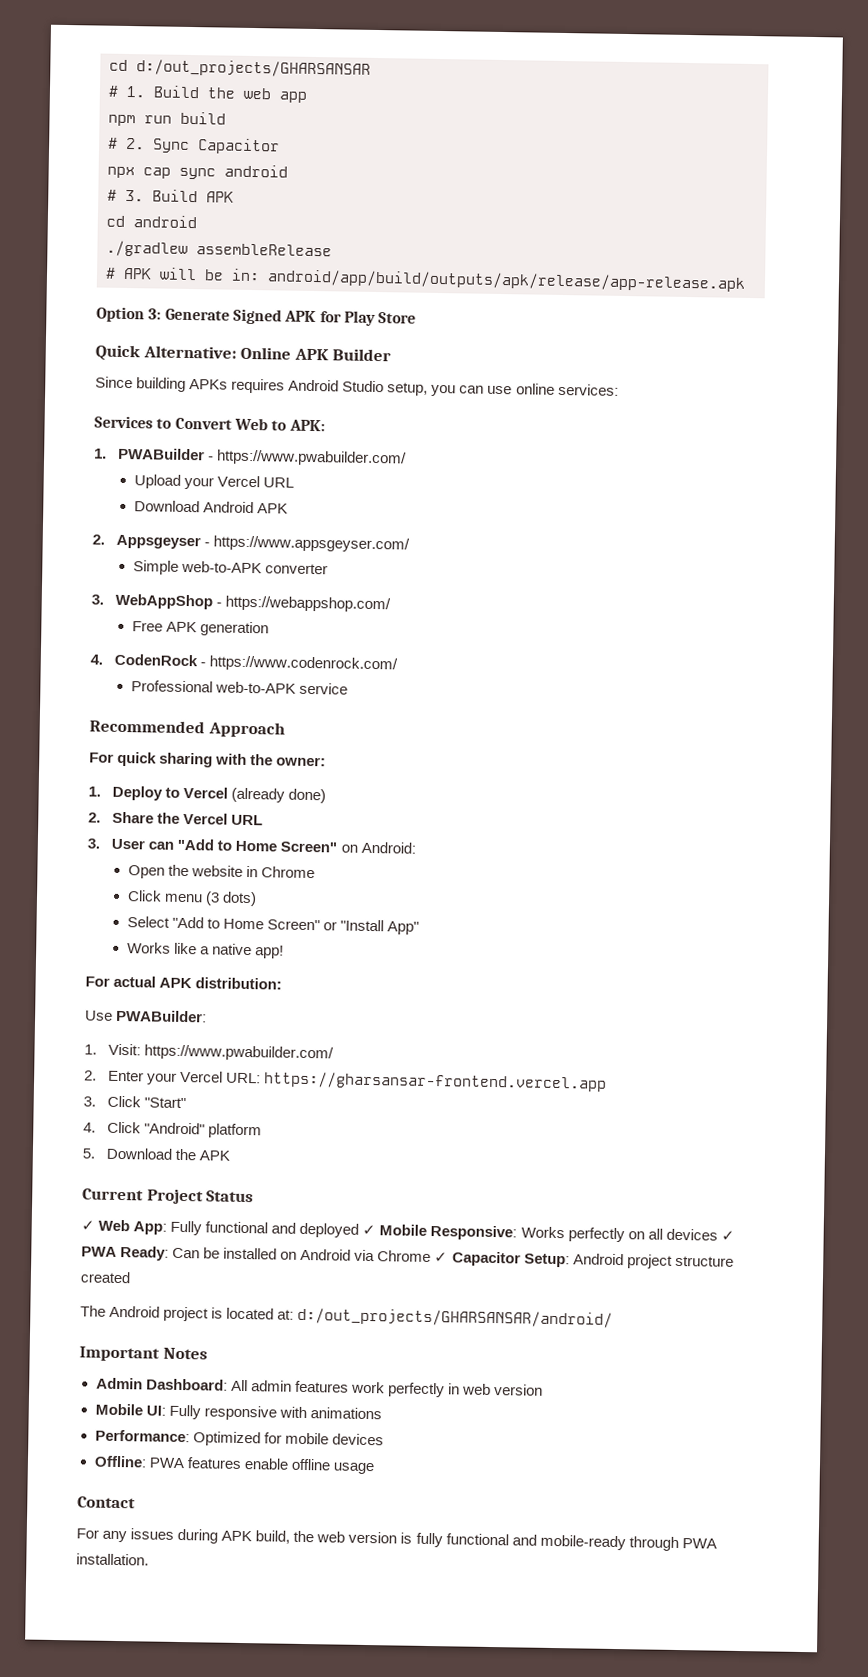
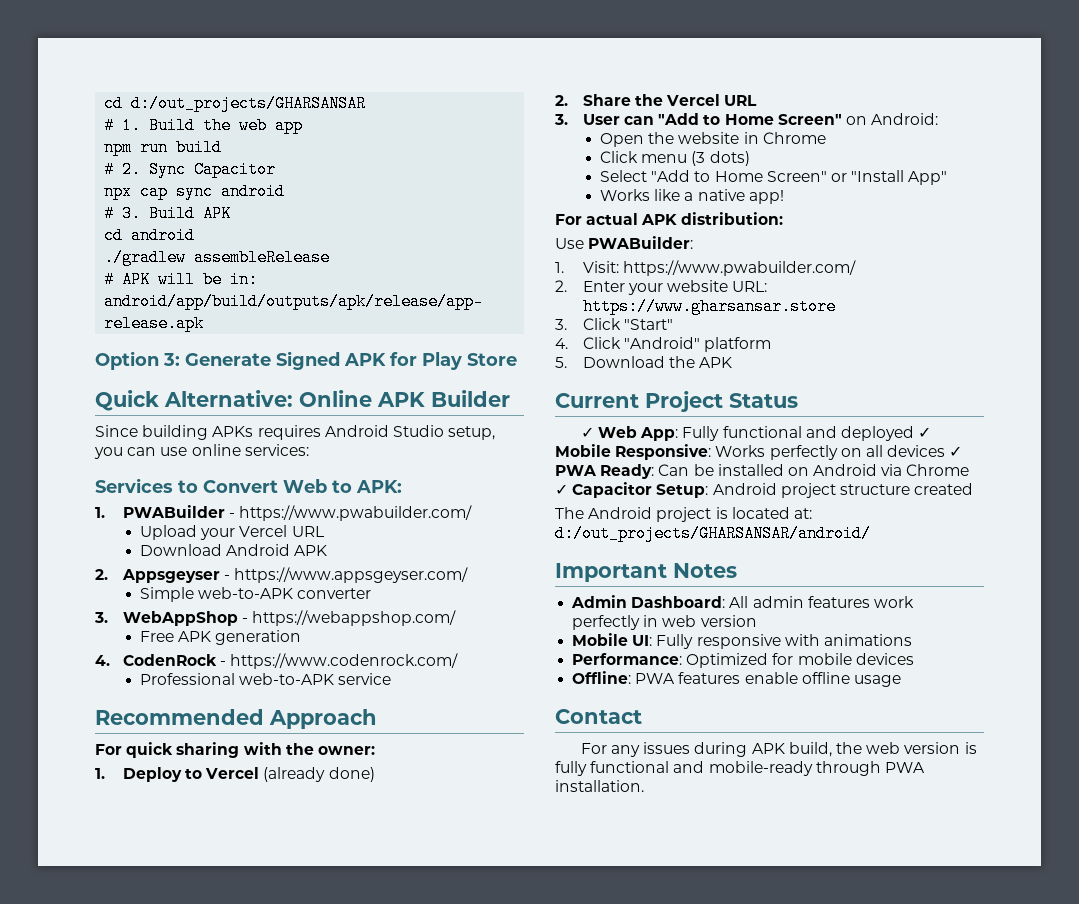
- 2. Enter your Vercel URL: https://gharsansar-frontend.vercel.app
+ 2. Enter your website URL: https://www.gharsansar.store

